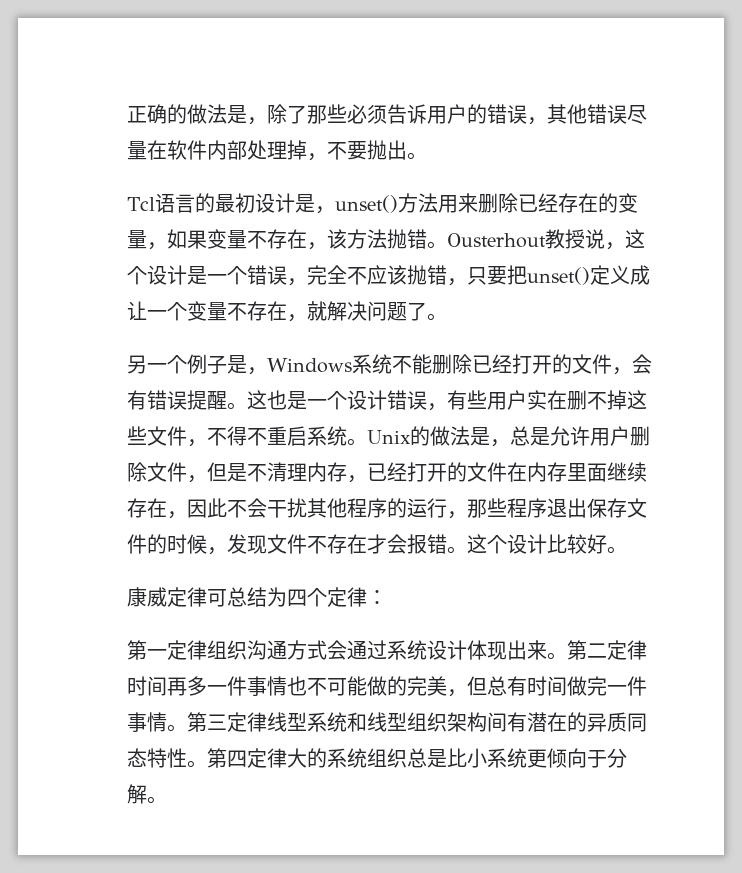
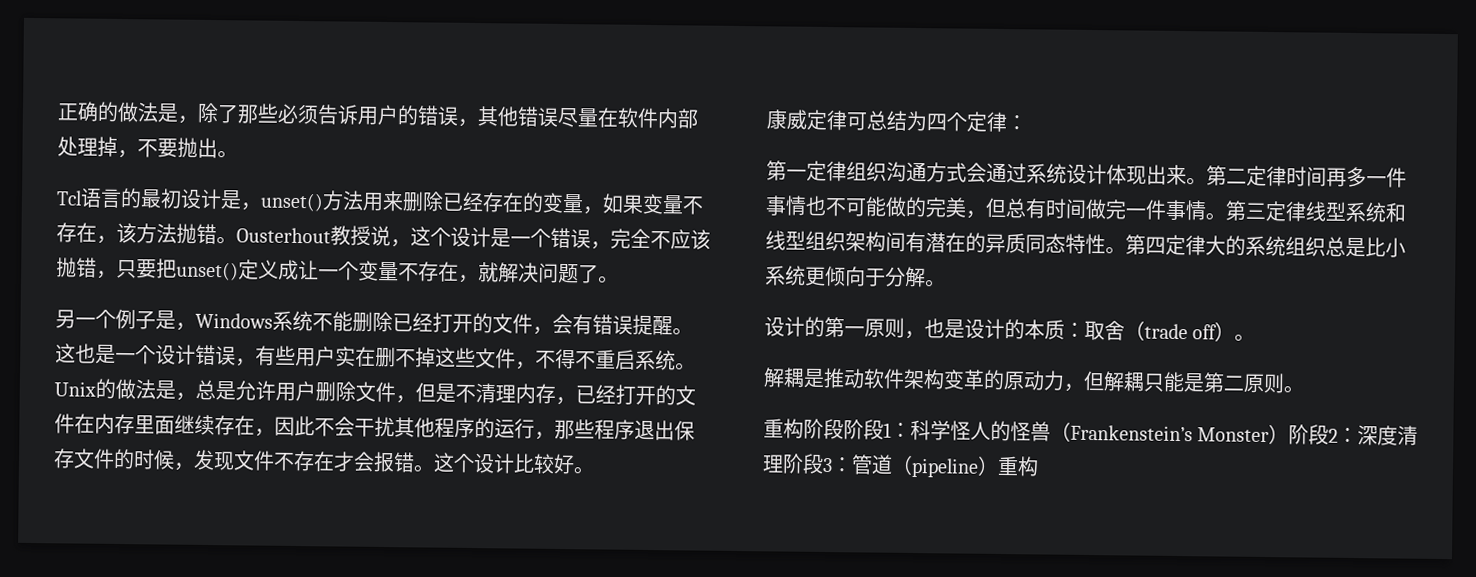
+ 设计的第一原则，也是设计的本质：取舍（trade off）。
+ 解耦是推动软件架构变革的原动力，但解耦只能是第二原则。
+ 重构阶段阶段1：科学怪人的怪兽（Frankenstein’s Monster）阶段2：深度清理阶段3：管道（pipeline）重构

